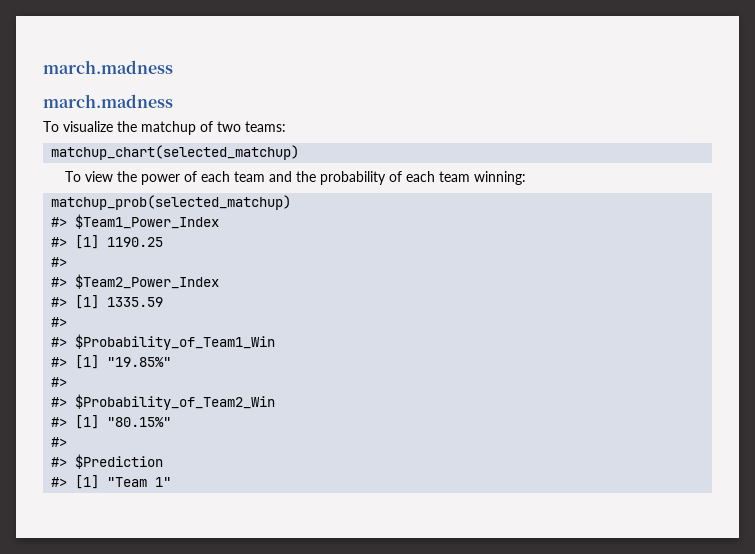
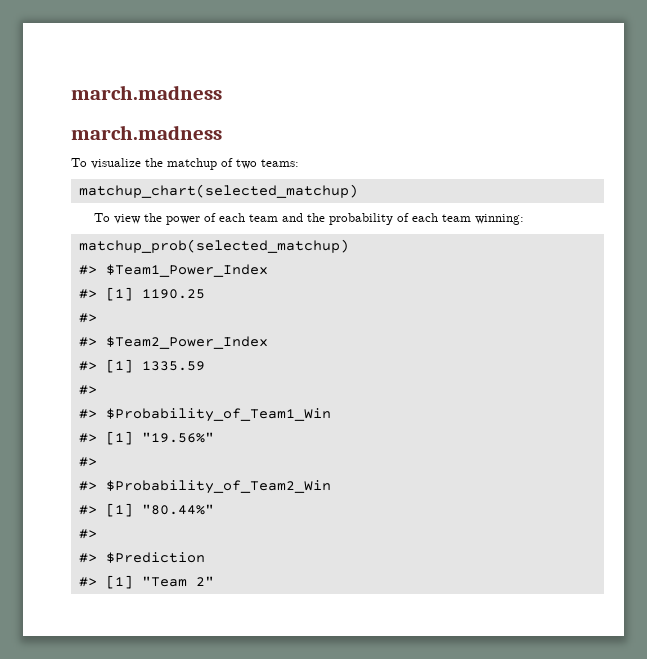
- #> [1] "19.85%"
+ #> [1] "19.56%"
- #> [1] "80.15%"
+ #> [1] "80.44%"
- #> [1] "Team 1"
+ #> [1] "Team 2"

